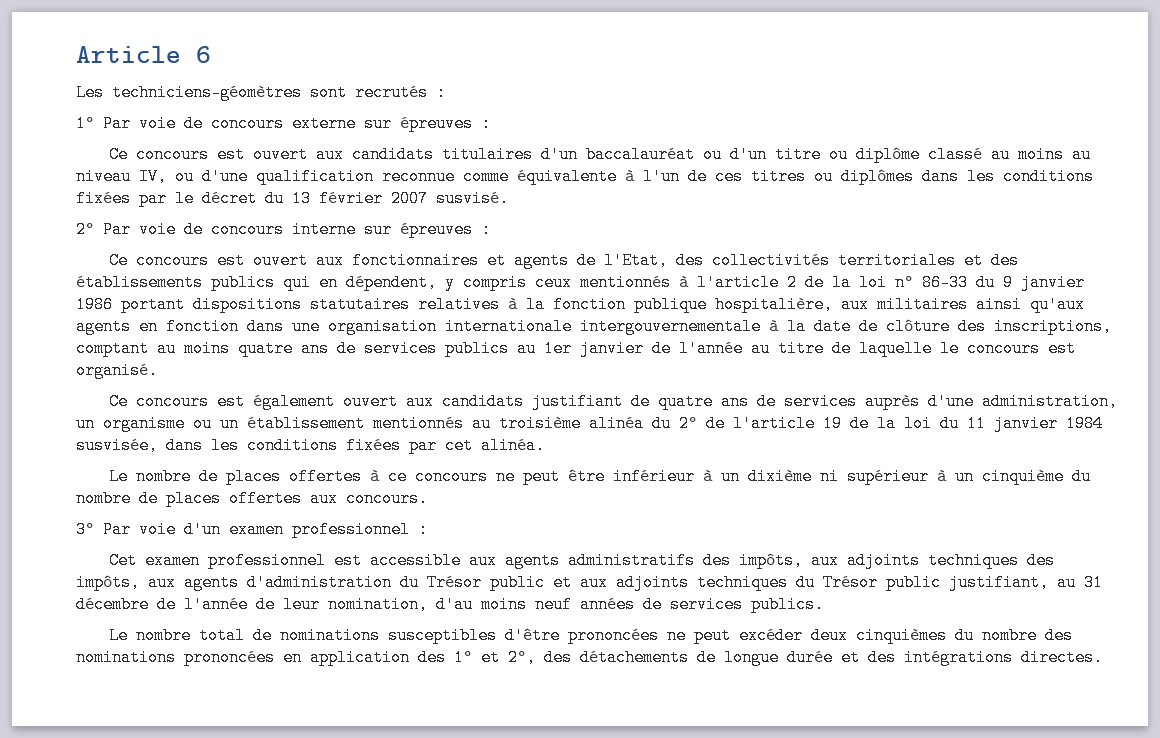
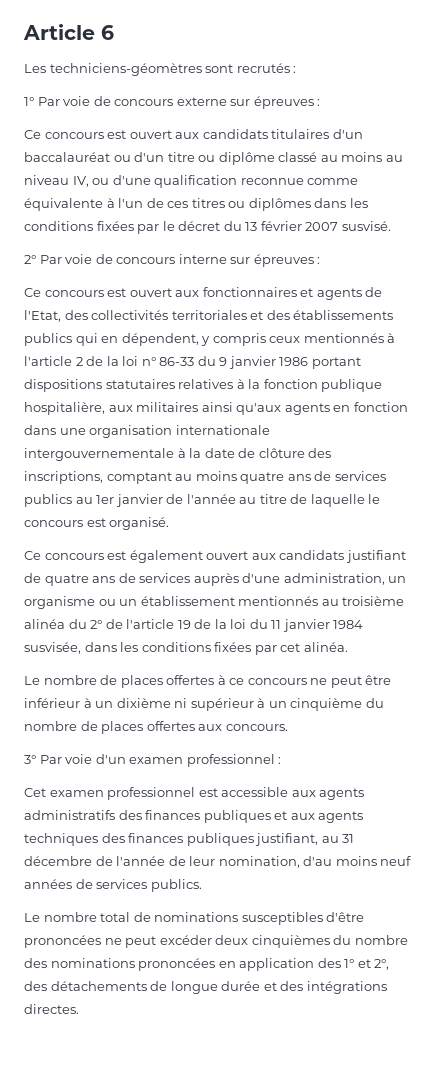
- Cet examen professionnel est accessible aux agents administratifs des impôts, aux adjoints techniques des impôts, aux agents d'administration du Trésor public et aux adjoints techniques du Trésor public justifiant, au 31 décembre de l'année de leur nomination, d'au moins neuf années de services publics.
+ Cet examen professionnel est accessible aux agents administratifs des finances publiques et aux agents techniques des finances publiques justifiant, au 31 décembre de l'année de leur nomination, d'au moins neuf années de services publics.

